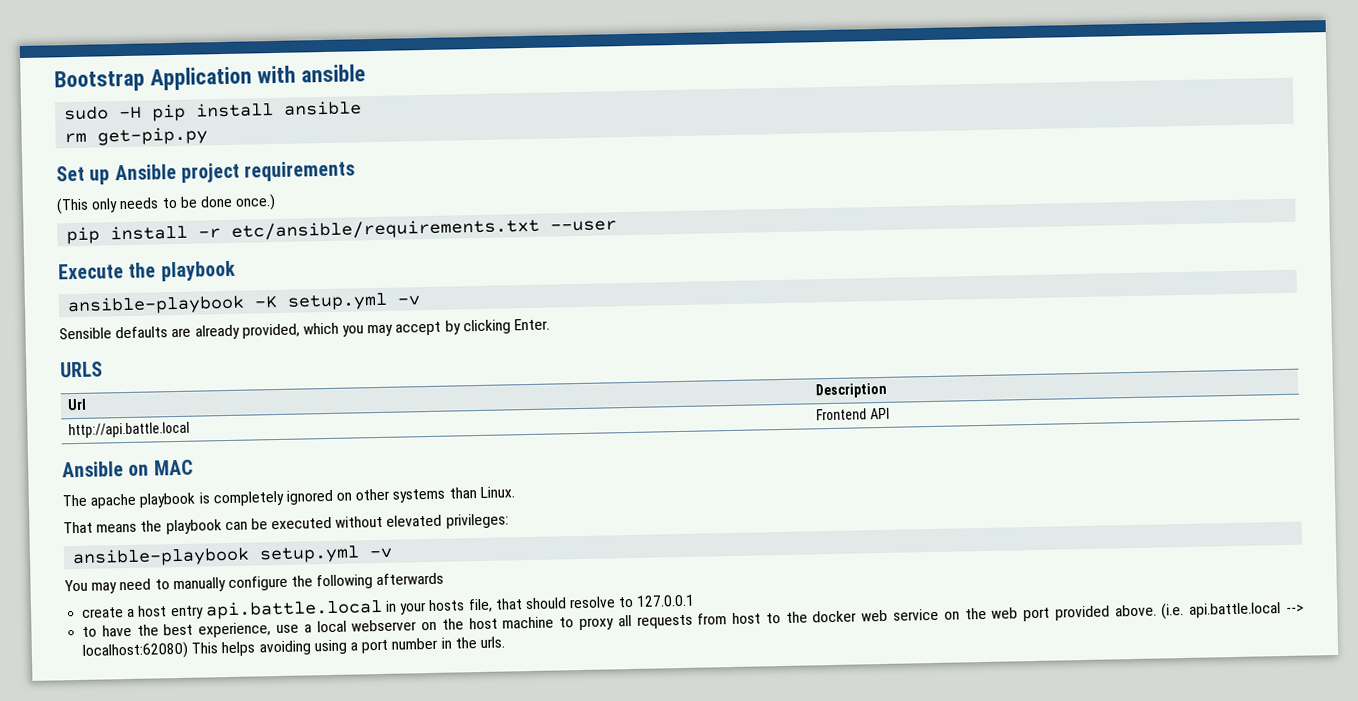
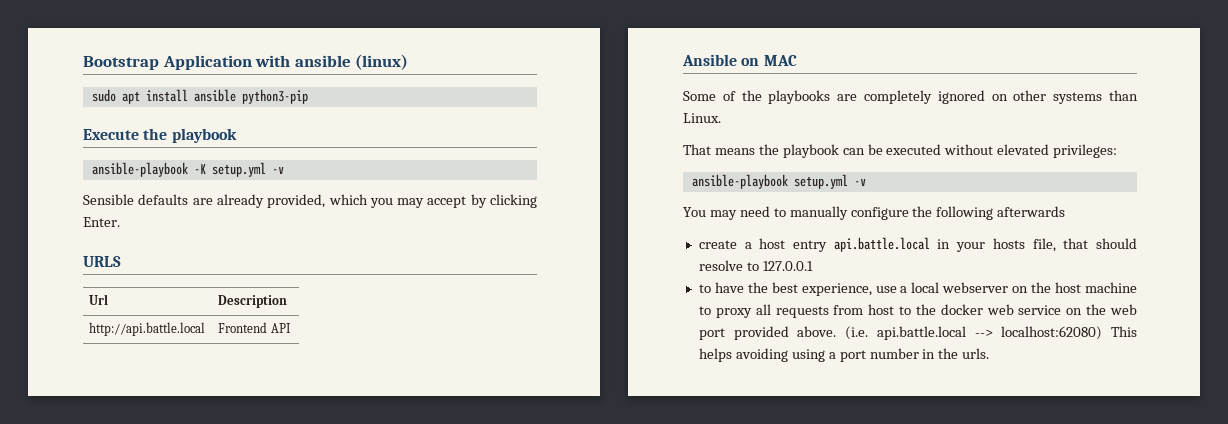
- Bootstrap Application with ansible
+ Bootstrap Application with ansible (linux)
- sudo -H pip install ansible
- rm get-pip.py
- Set up Ansible project requirements
- (This only needs to be done once.)
- pip install -r etc/ansible/requirements.txt --user
+ sudo apt install ansible python3-pip
- The apache playbook is completely ignored on other systems than Linux.
+ Some of the playbooks are completely ignored on other systems than Linux.

